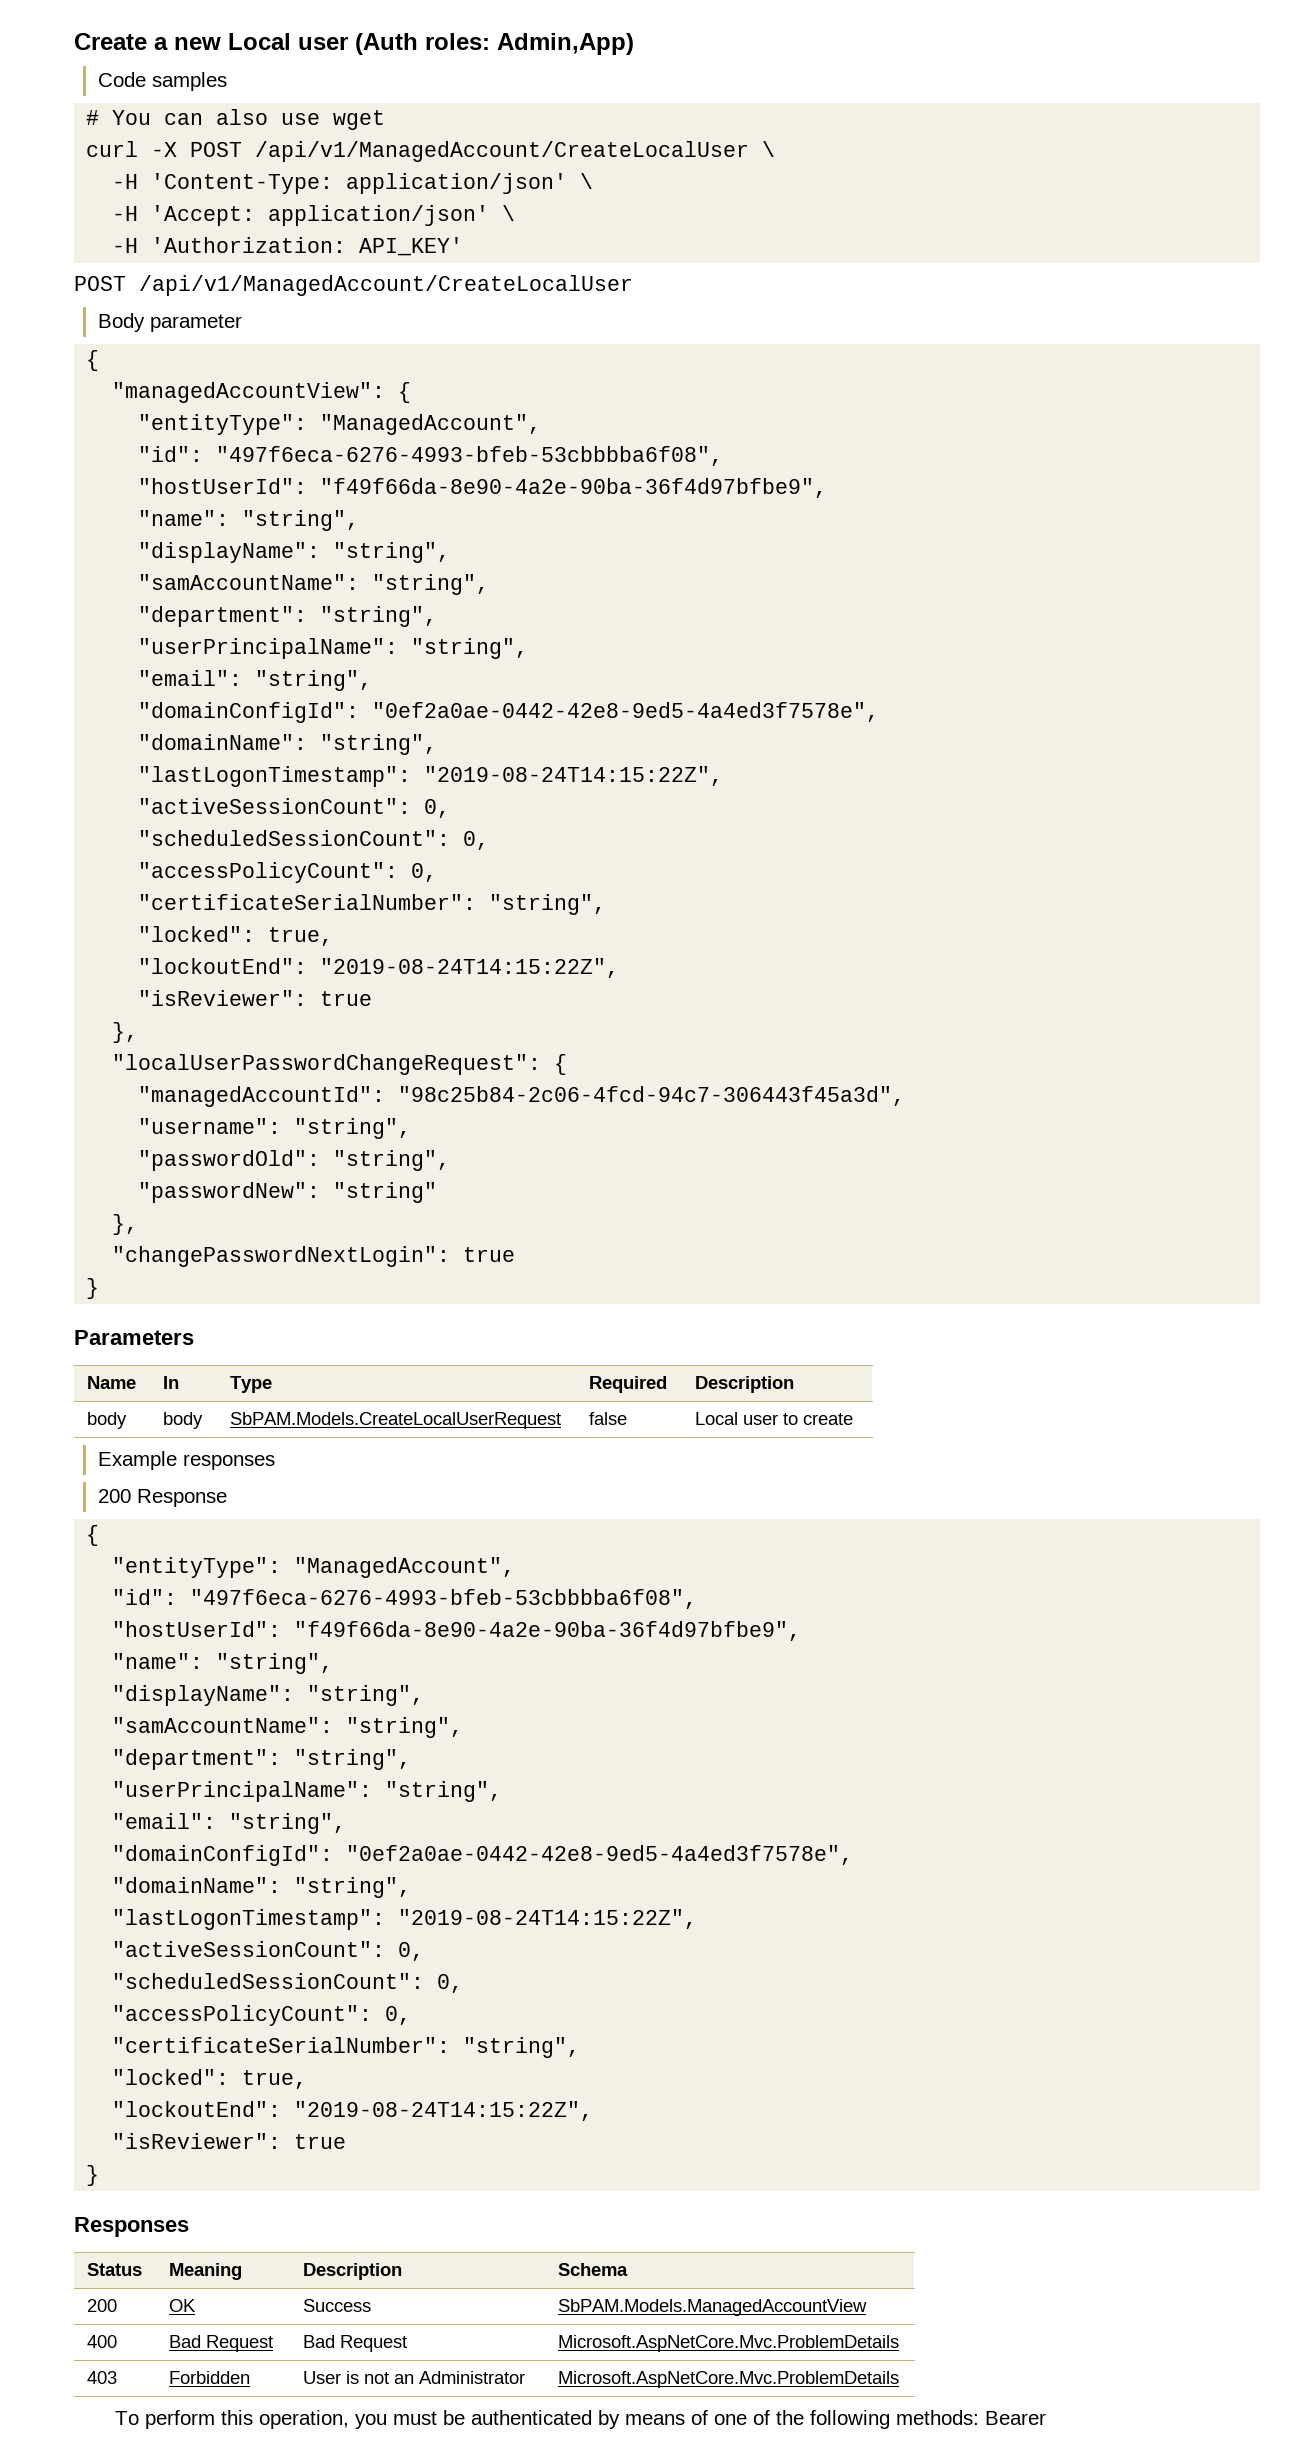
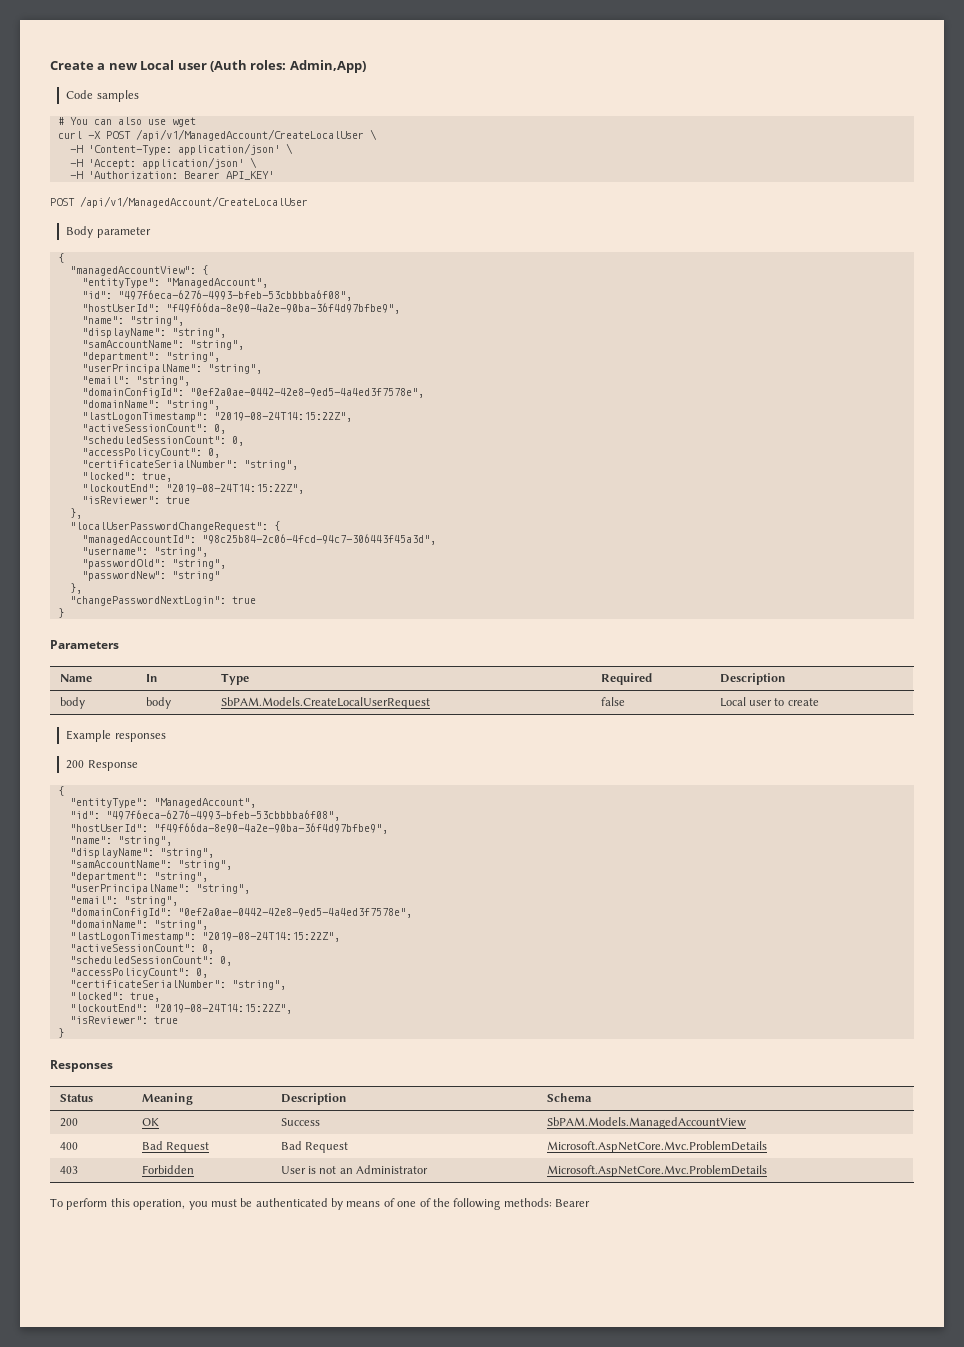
- -H 'Authorization: API_KEY'
+ -H 'Authorization: Bearer API_KEY'

